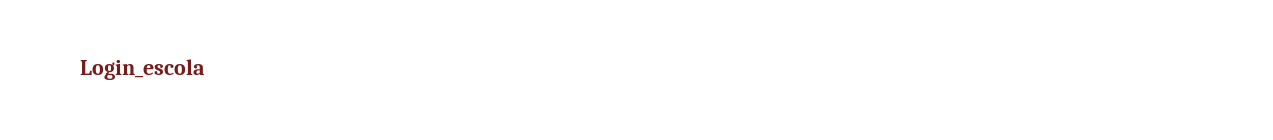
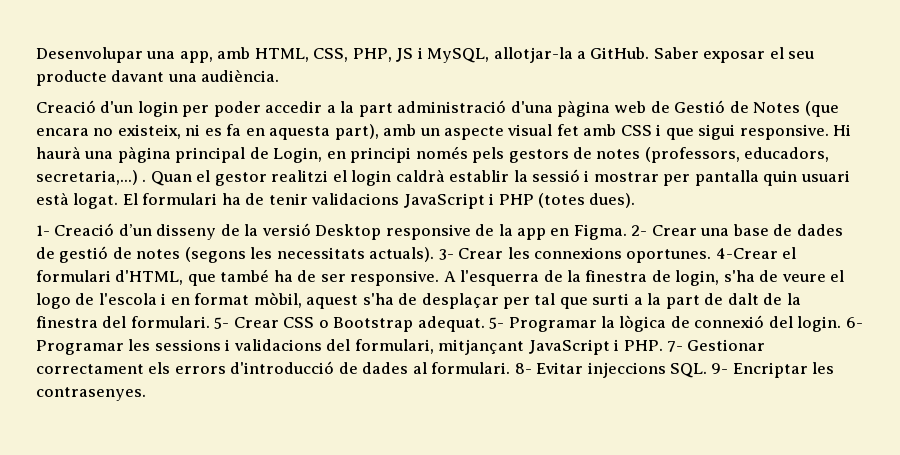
- Login_escola
+ Desenvolupar una app, amb HTML, CSS, PHP, JS i MySQL, allotjar-la a GitHub. Saber exposar el seu producte davant una audiència.
+ Creació d'un login per poder accedir a la part administració d'una pàgina web de Gestió de Notes (que encara no existeix, ni es fa en aquesta part), amb un aspecte visual fet amb CSS i que sigui responsive. Hi haurà una pàgina principal de Login, en principi només pels gestors de notes (professors, educadors, secretaria,...) . Quan el gestor realitzi el login caldrà establir la sessió i mostrar per pantalla quin usuari està logat. El formulari ha de tenir validacions JavaScript i PHP (totes dues).
+ 1- Creació d’un disseny de la versió Desktop responsive de la app en Figma. 2- Crear una base de dades de gestió de notes (segons les necessitats actuals). 3- Crear les connexions oportunes. 4-Crear el formulari d'HTML, que també ha de ser responsive. A l'esquerra de la finestra de login, s'ha de veure el logo de l'escola i en format mòbil, aquest s'ha de desplaçar per tal que surti a la part de dalt de la finestra del formulari. 5- Crear CSS o Bootstrap adequat. 5- Programar la lògica de connexió del login. 6- Programar les sessions i validacions del formulari, mitjançant JavaScript i PHP. 7- Gestionar correctament els errors d'introducció de dades al formulari. 8- Evitar injeccions SQL. 9- Encriptar les contrasenyes.

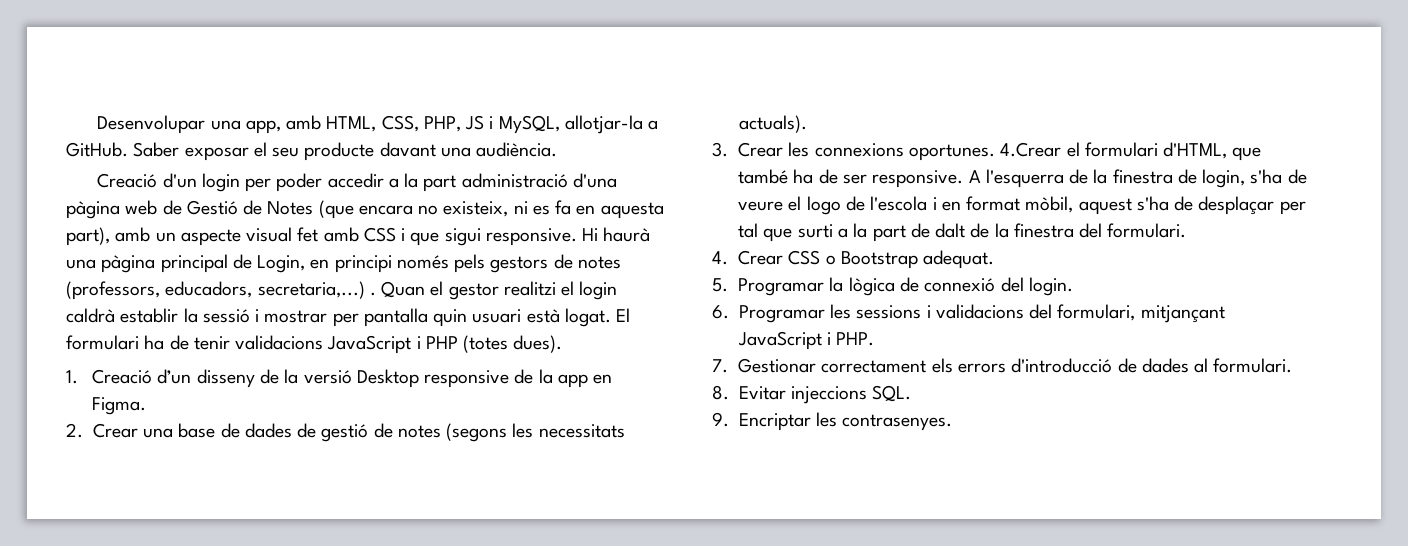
- 1- Creació d’un disseny de la versió Desktop responsive de la app en Figma. 2- Crear una base de dades de gestió de notes (segons les necessitats actuals). 3- Crear les connexions oportunes.
+ 1. Creació d’un disseny de la versió Desktop responsive de la app en Figma.
+ 2. Crear una base de dades de gestió de notes (segons les necessitats actuals).
+ 3. Crear les connexions oportunes.
- 4-Crear el formulari d'HTML, que també ha de ser responsive.
+ 4.Crear el formulari d'HTML, que també ha de ser responsive.
- A l'esquerra de la finestra de login, s'ha de veure el logo de l'escola i en format mòbil, aquest s'ha de desplaçar per tal que surti a la part de dalt de la finestra del formulari. 5- Crear CSS o Bootstrap adequat. 5- Programar la lògica de connexió del login. 6- Programar les sessions i validacions del formulari, mitjançant JavaScript i PHP. 7- Gestionar correctament els errors d'introducció de dades al formulari. 8- Evitar injeccions SQL. 9- Encriptar les contrasenyes.
+ A l'esquerra de la finestra de login, s'ha de veure el logo de l'escola i en format mòbil, aquest s'ha de desplaçar per tal que surti a la part de dalt de la finestra del formulari.
+ 4. Crear CSS o Bootstrap adequat.
+ 5. Programar la lògica de connexió del login.
+ 6. Programar les sessions i validacions del formulari, mitjançant JavaScript i PHP.
+ 7. Gestionar correctament els errors d'introducció de dades al formulari.
+ 8. Evitar injeccions SQL.
+ 9. Encriptar les contrasenyes.

